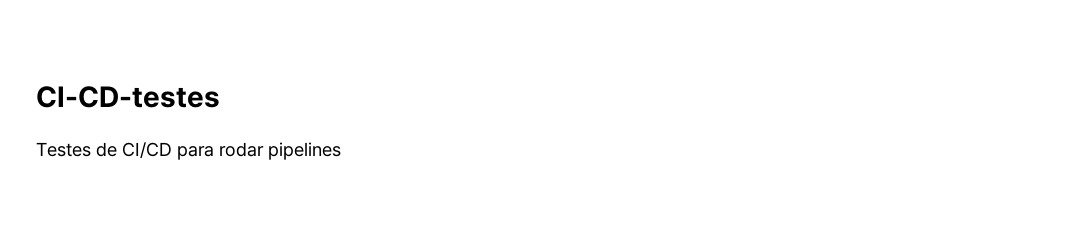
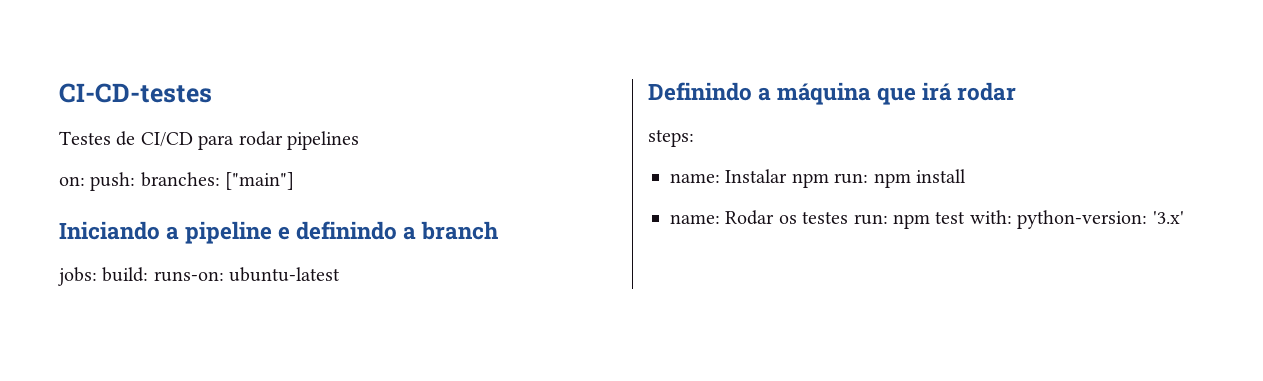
+ on: push: branches: ["main"]
+ Iniciando a pipeline e definindo a branch
+ jobs: build: runs-on: ubuntu-latest
+ Definindo a máquina que irá rodar
+ steps:
+ name: Instalar npm run: npm install
+ name: Rodar os testes run: npm test with: python-version: '3.x'

